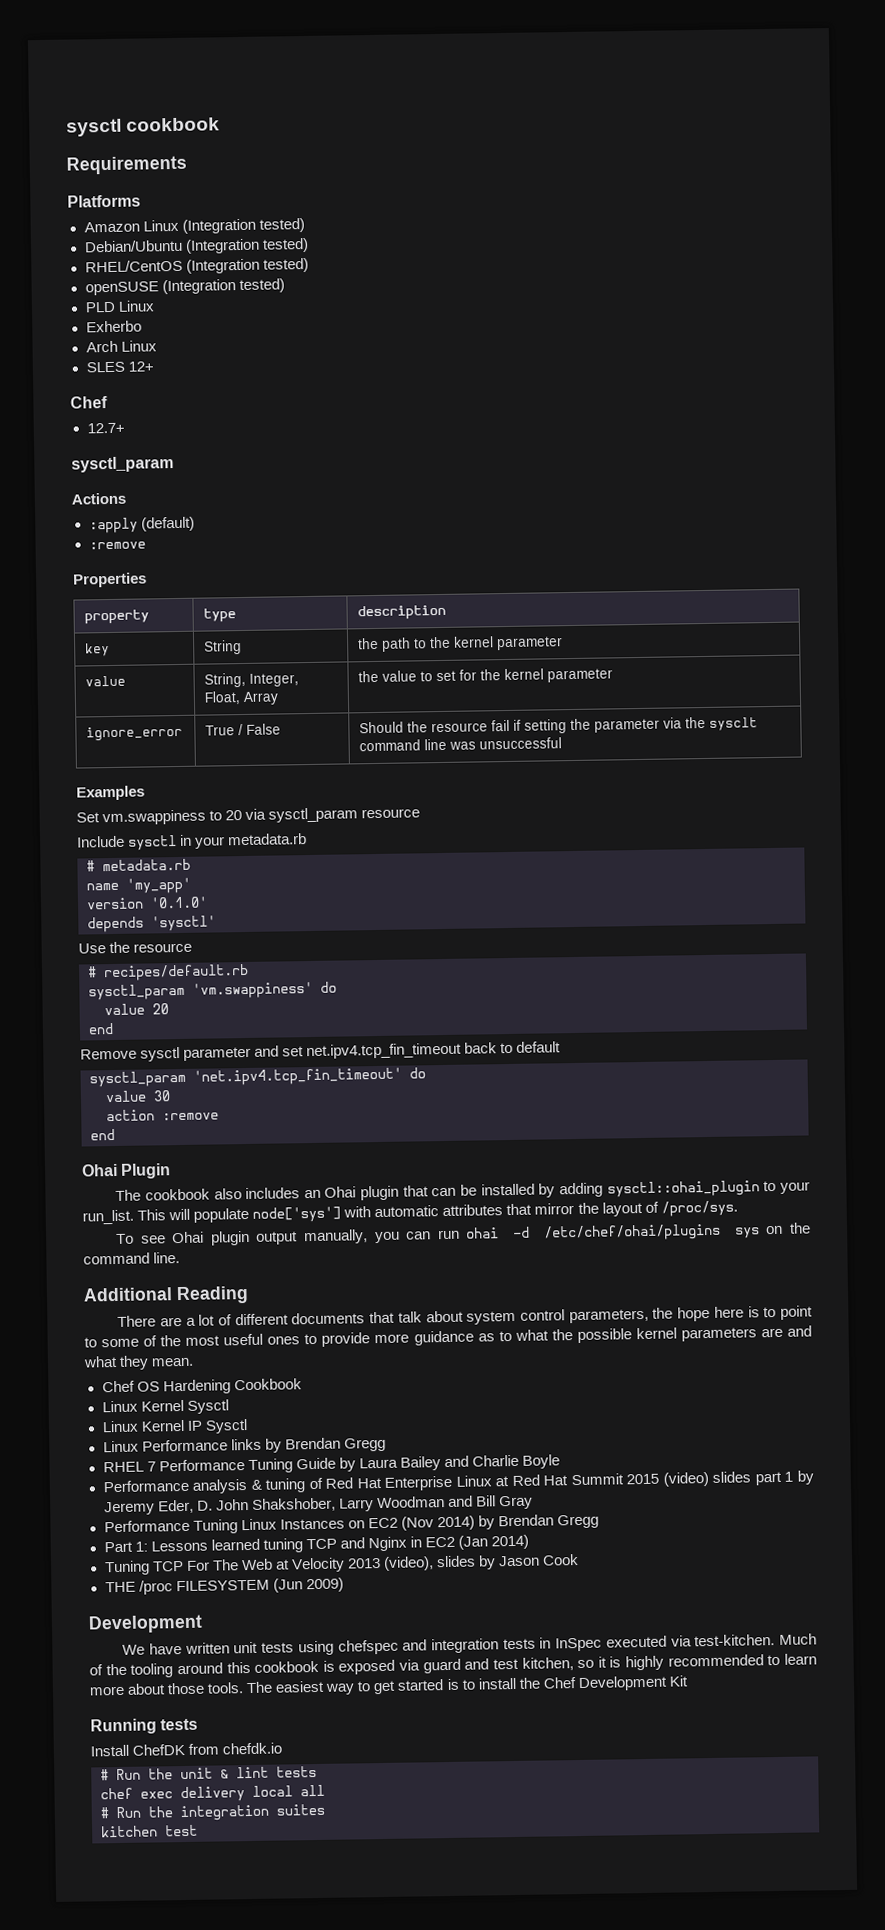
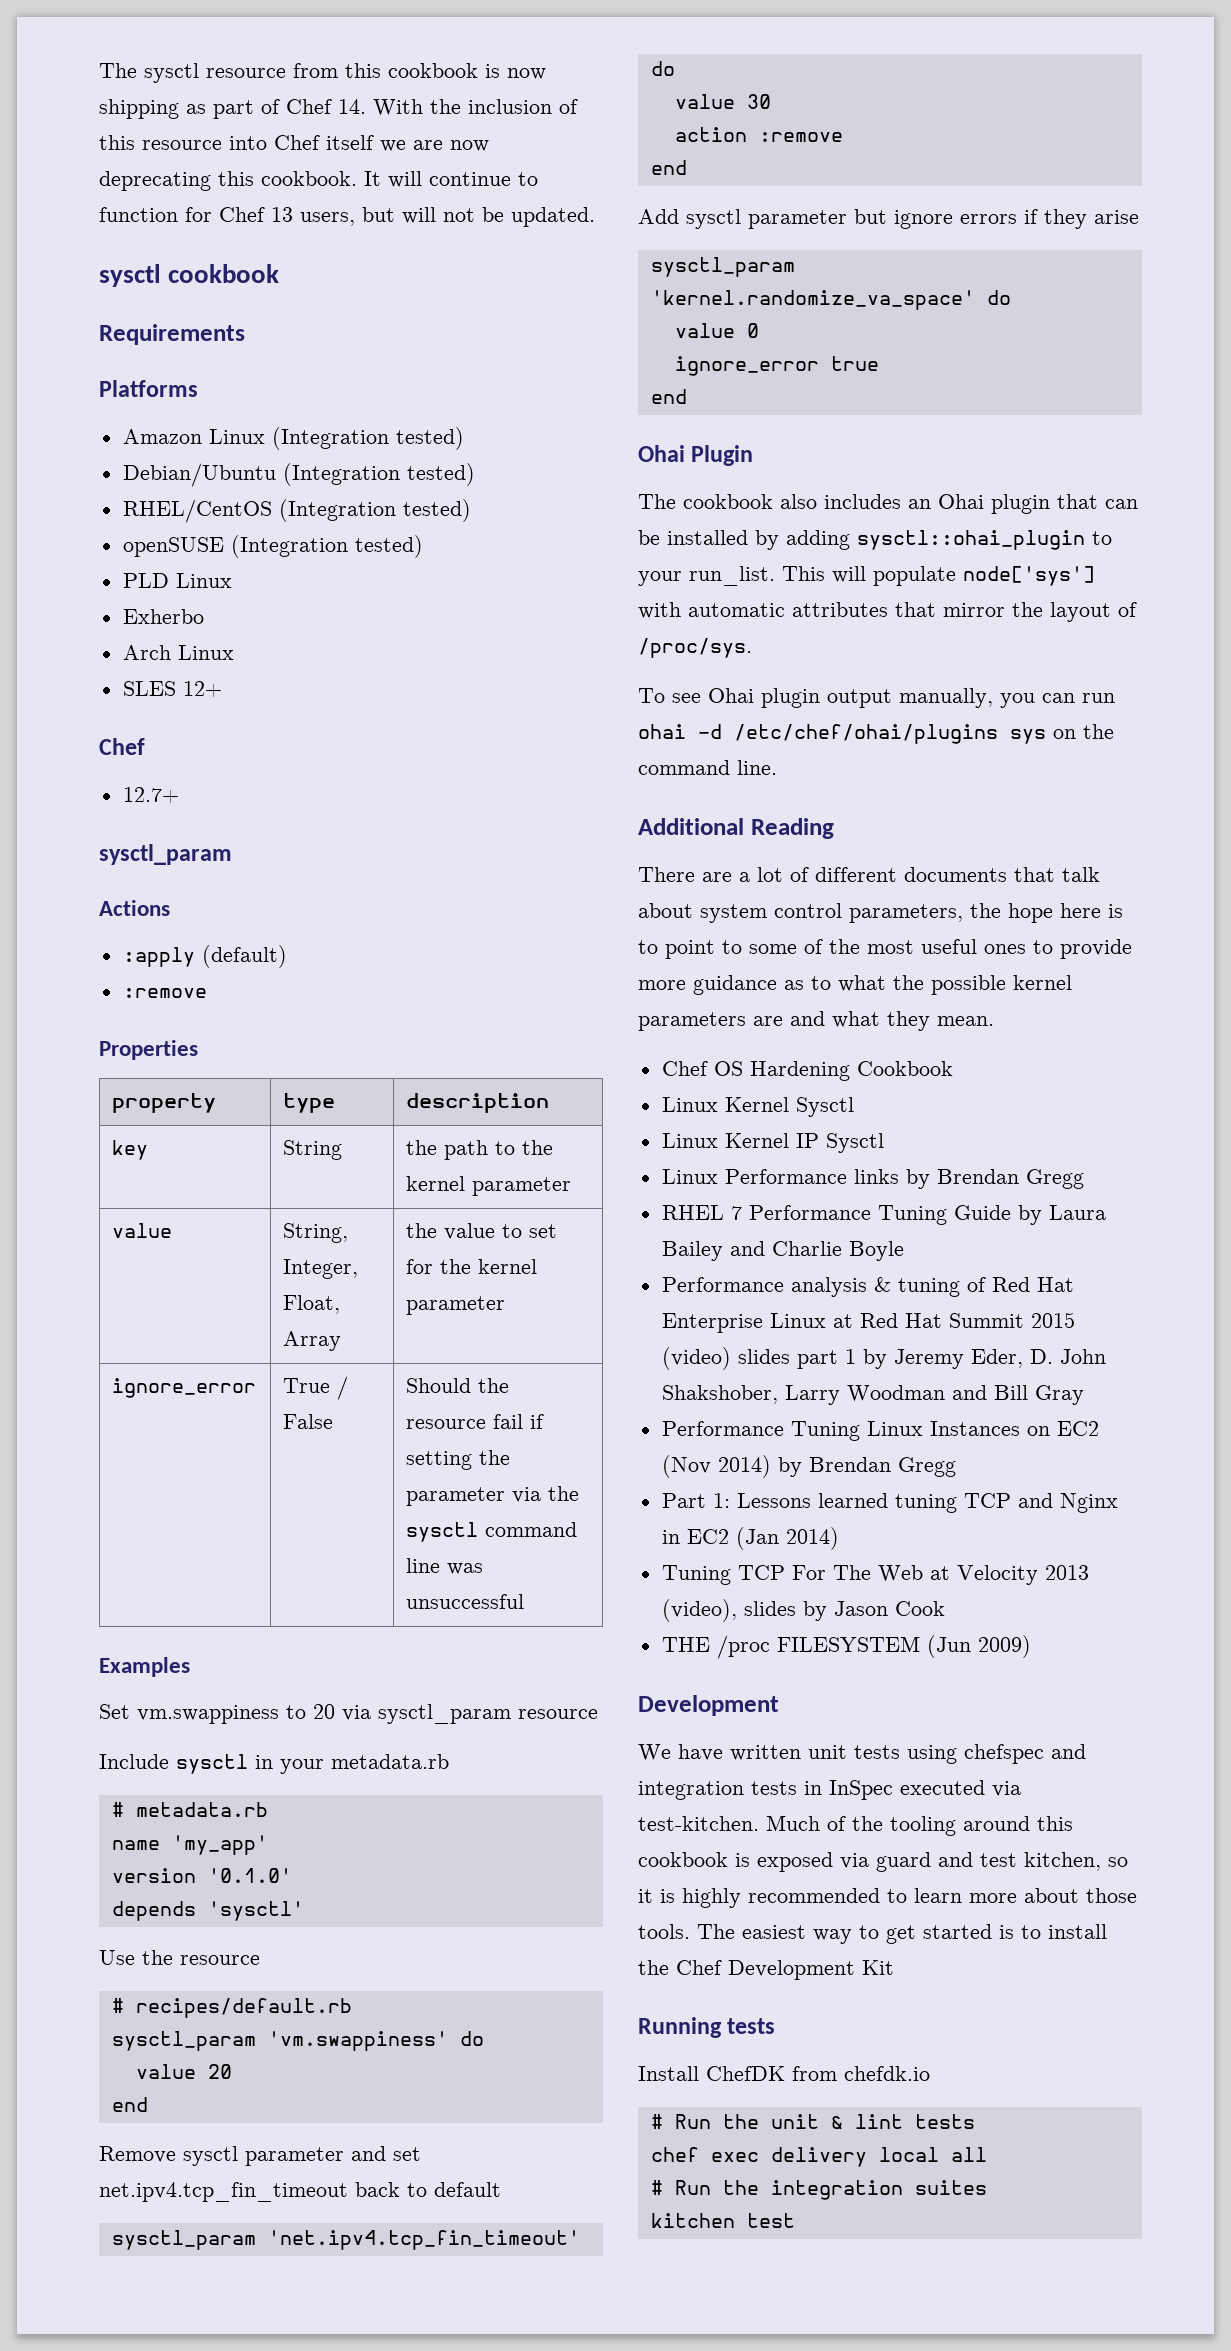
+ The sysctl resource from this cookbook is now shipping as part of Chef 14. With the inclusion of this resource into Chef itself we are now deprecating this cookbook. It will continue to function for Chef 13 users, but will not be updated.
- ignore_error | True / False | Should the resource fail if setting the parameter via the sysclt command line was unsuccessful
+ ignore_error | True / False | Should the resource fail if setting the parameter via the sysctl command line was unsuccessful
+ Add sysctl parameter but ignore errors if they arise
+ sysctl_param 'kernel.randomize_va_space' do
+ value 0
+ ignore_error true
+ end

